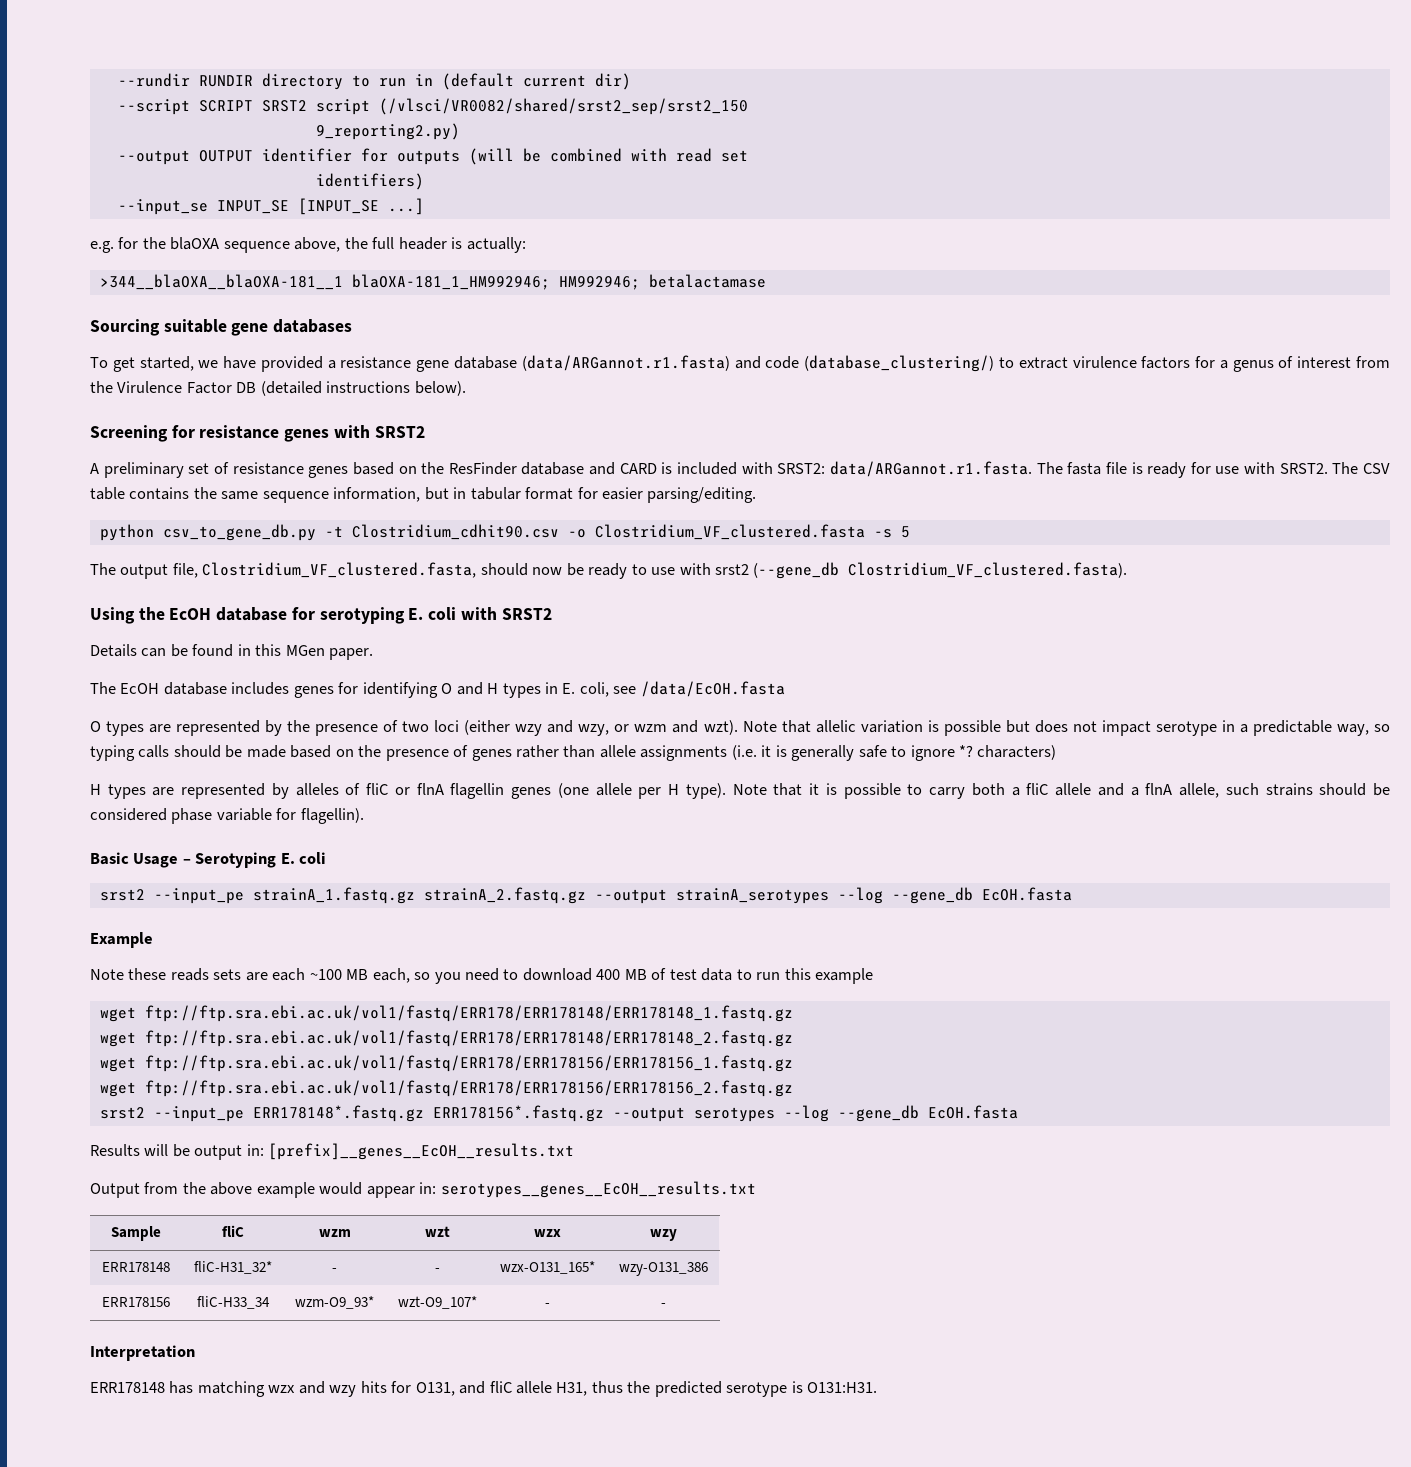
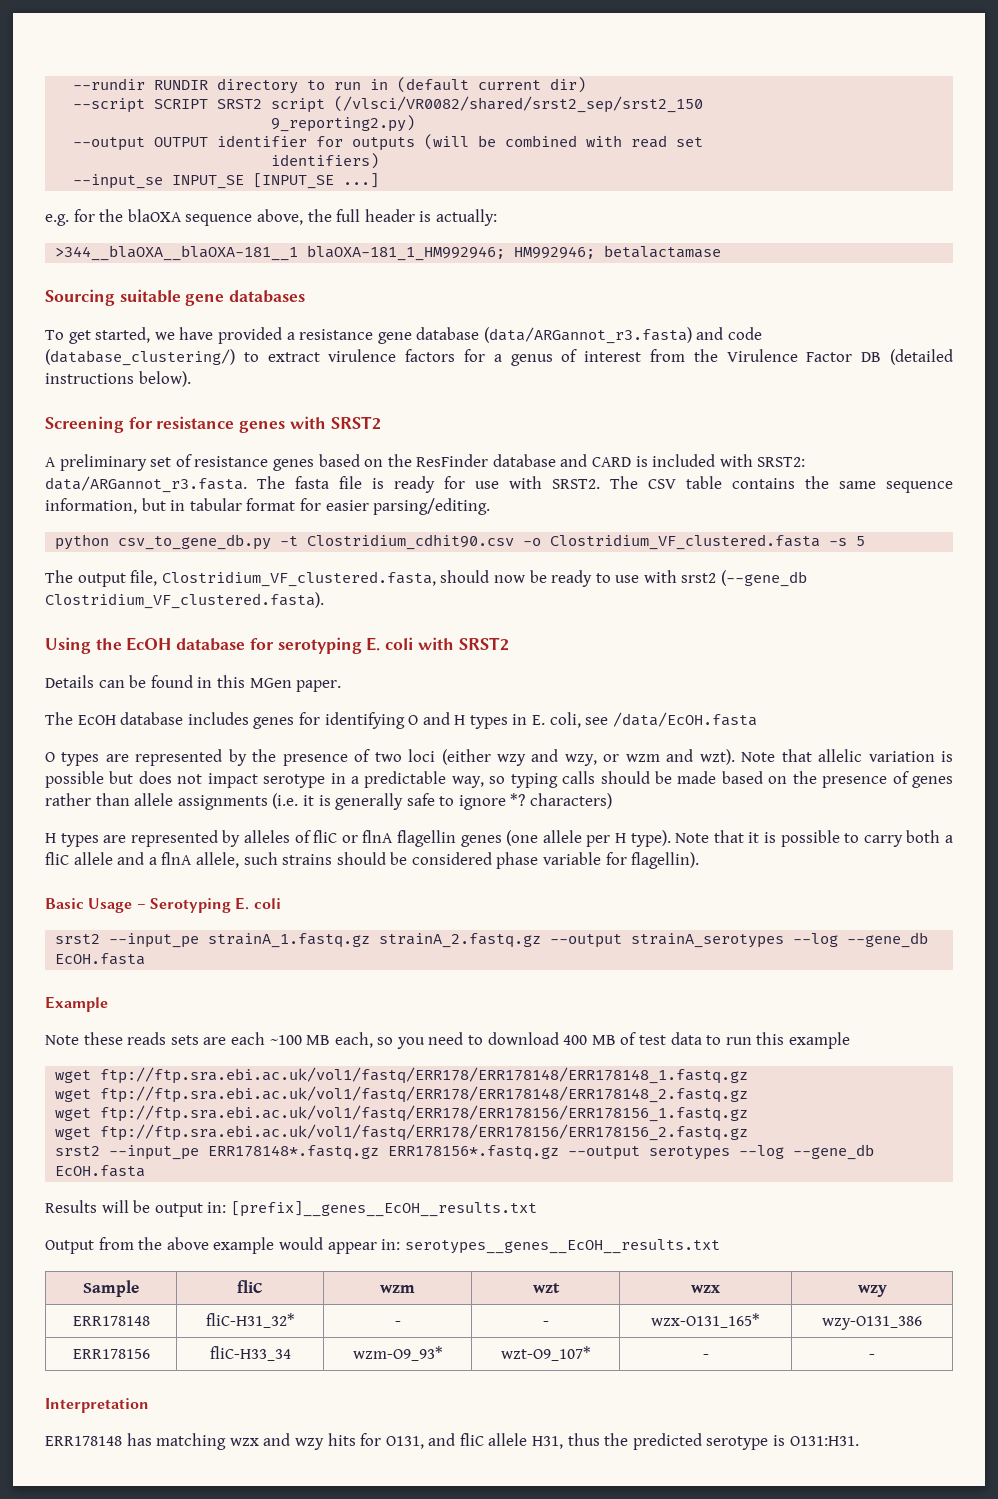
- To get started, we have provided a resistance gene database (data/ARGannot.r1.fasta) and code (database_clustering/) to extract virulence factors for a genus of interest from the Virulence Factor DB (detailed instructions below).
+ To get started, we have provided a resistance gene database (data/ARGannot_r3.fasta) and code (database_clustering/) to extract virulence factors for a genus of interest from the Virulence Factor DB (detailed instructions below).
- A preliminary set of resistance genes based on the ResFinder database and CARD is included with SRST2: data/ARGannot.r1.fasta. The fasta file is ready for use with SRST2.
+ A preliminary set of resistance genes based on the ResFinder database and CARD is included with SRST2: data/ARGannot_r3.fasta. The fasta file is ready for use with SRST2.

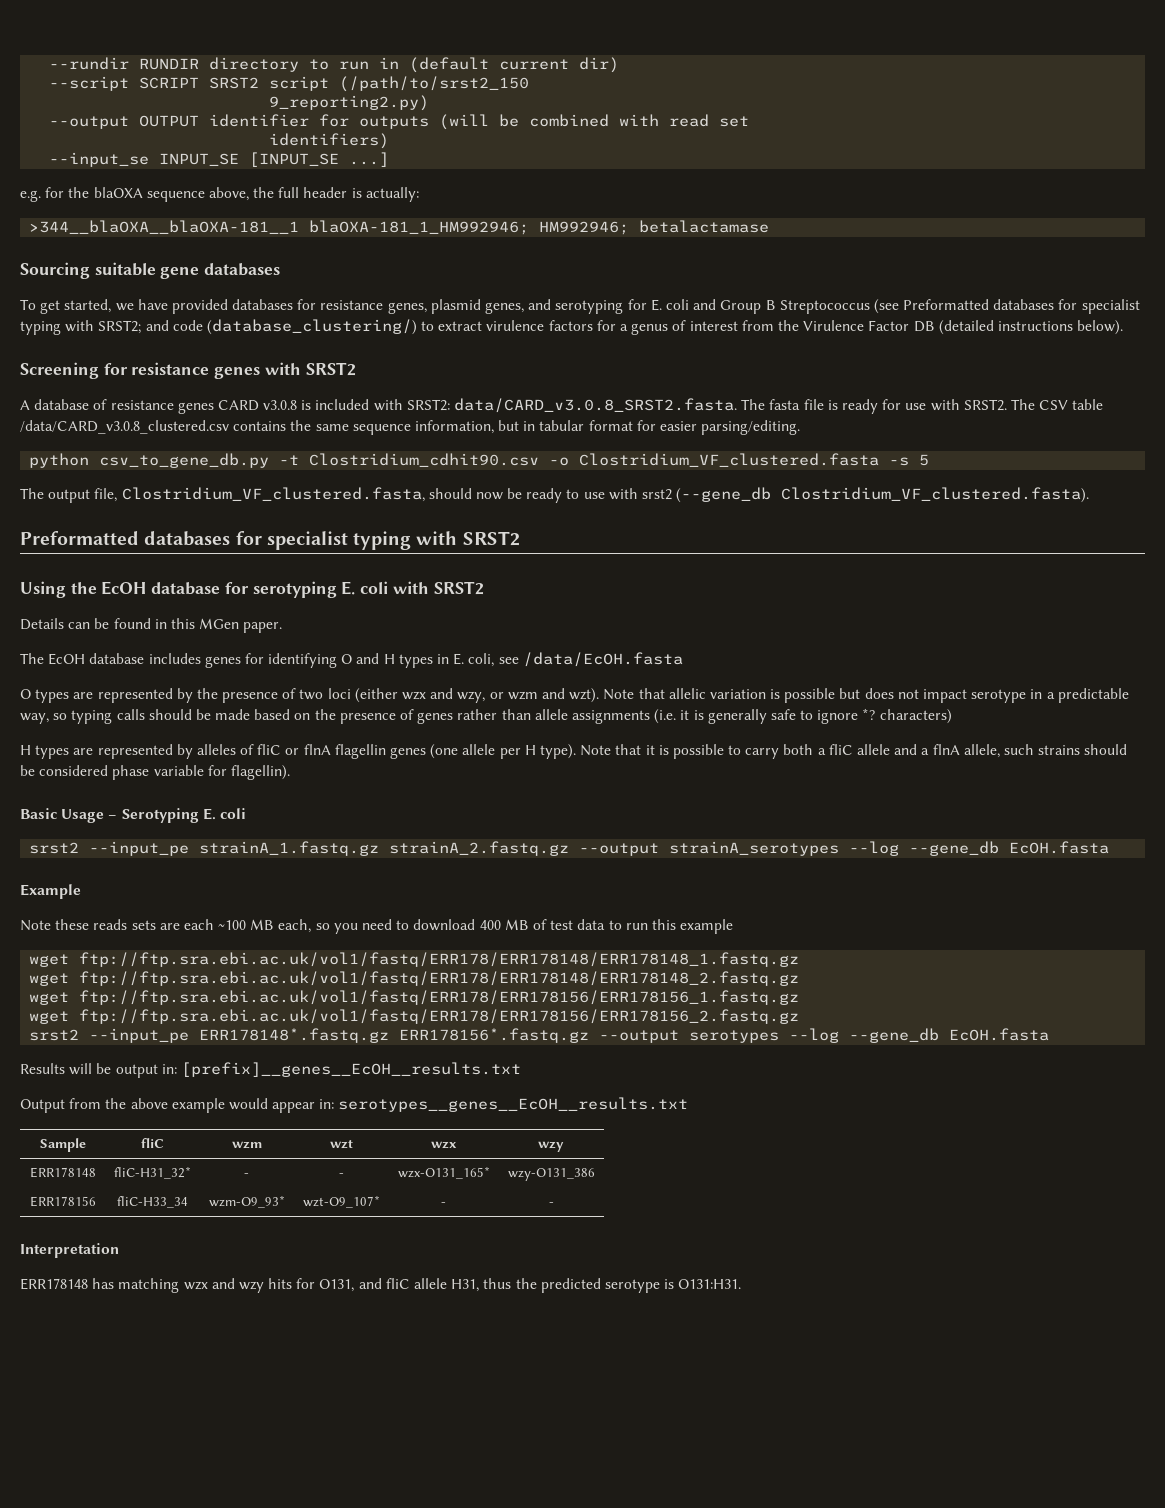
- --script SCRIPT SRST2 script (/vlsci/VR0082/shared/srst2_sep/srst2_150
+ --script SCRIPT SRST2 script (/path/to/srst2_150
- To get started, we have provided a resistance gene database (data/ARGannot_r3.fasta) and code (database_clustering/) to extract virulence factors for a genus of interest from the Virulence Factor DB (detailed instructions below).
+ To get started, we have provided databases for resistance genes, plasmid genes, and serotyping for E. coli and Group B Streptococcus (see Preformatted databases for specialist typing with SRST2; and code (database_clustering/) to extract virulence factors for a genus of interest from the Virulence Factor DB (detailed instructions below).
- A preliminary set of resistance genes based on the ResFinder database and CARD is included with SRST2: data/ARGannot_r3.fasta. The fasta file is ready for use with SRST2.
+ A database of resistance genes CARD v3.0.8 is included with SRST2: data/CARD_v3.0.8_SRST2.fasta. The fasta file is ready for use with SRST2.
- The CSV table contains the same sequence information, but in tabular format for easier parsing/editing.
+ The CSV table /data/CARD_v3.0.8_clustered.csv contains the same sequence information, but in tabular format for easier parsing/editing.
+ Preformatted databases for specialist typing with SRST2
- O types are represented by the presence of two loci (either wzy and wzy, or wzm and wzt).
+ O types are represented by the presence of two loci (either wzx and wzy, or wzm and wzt).

